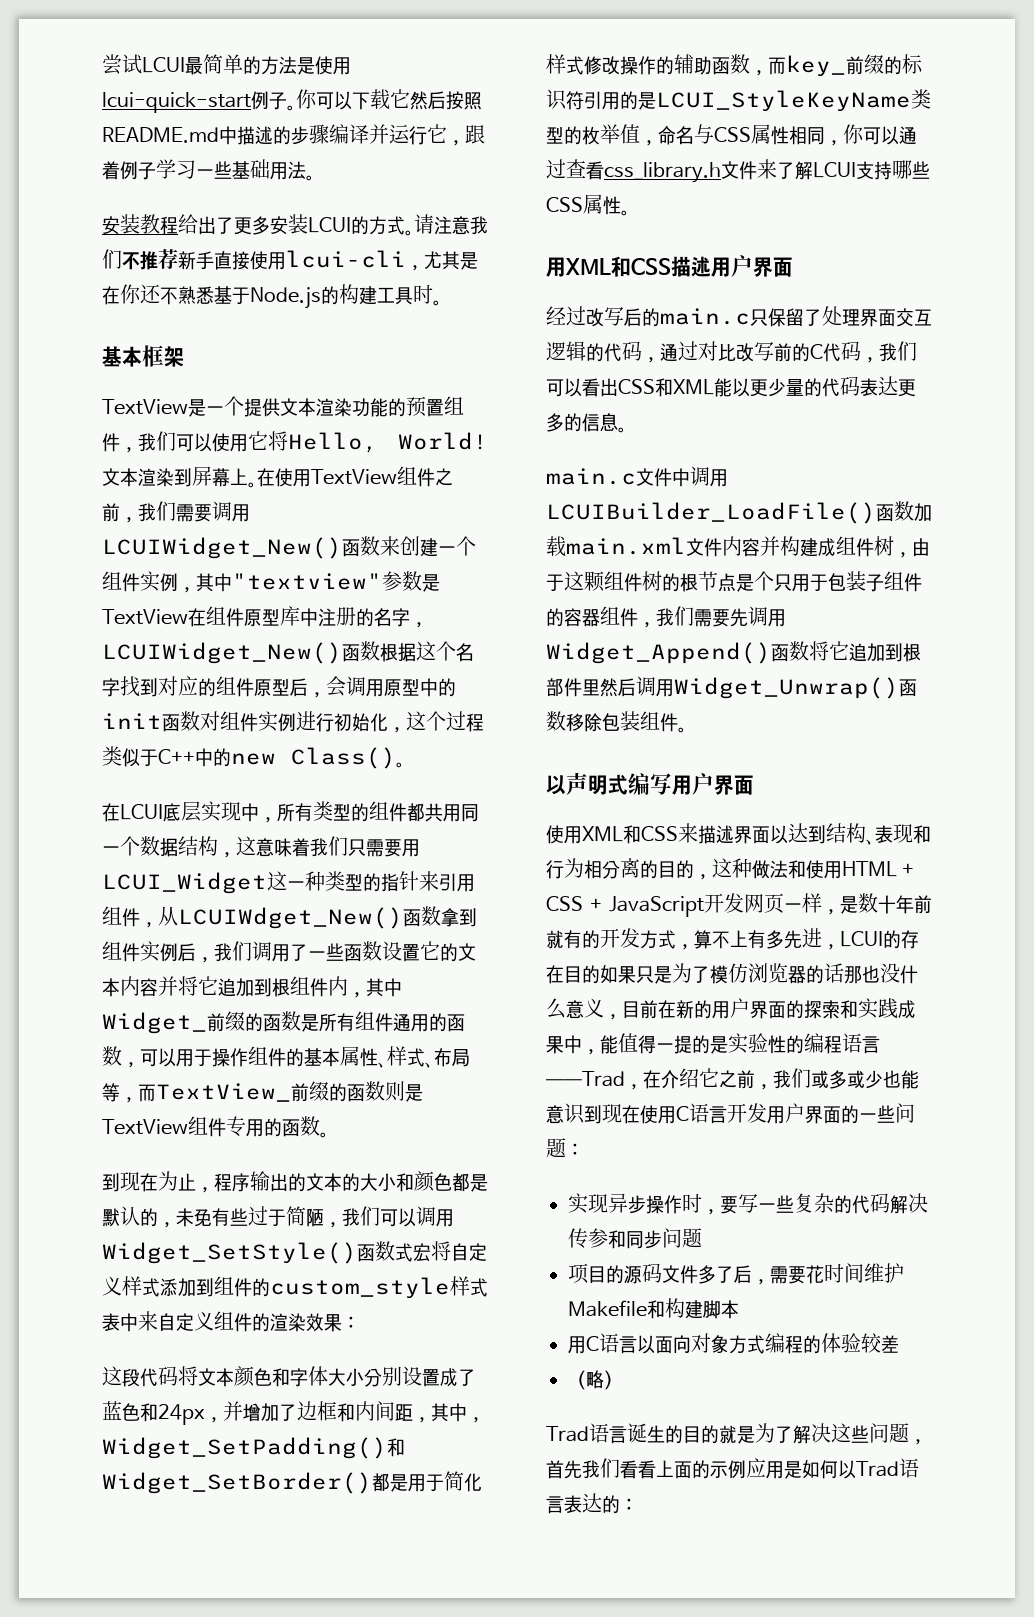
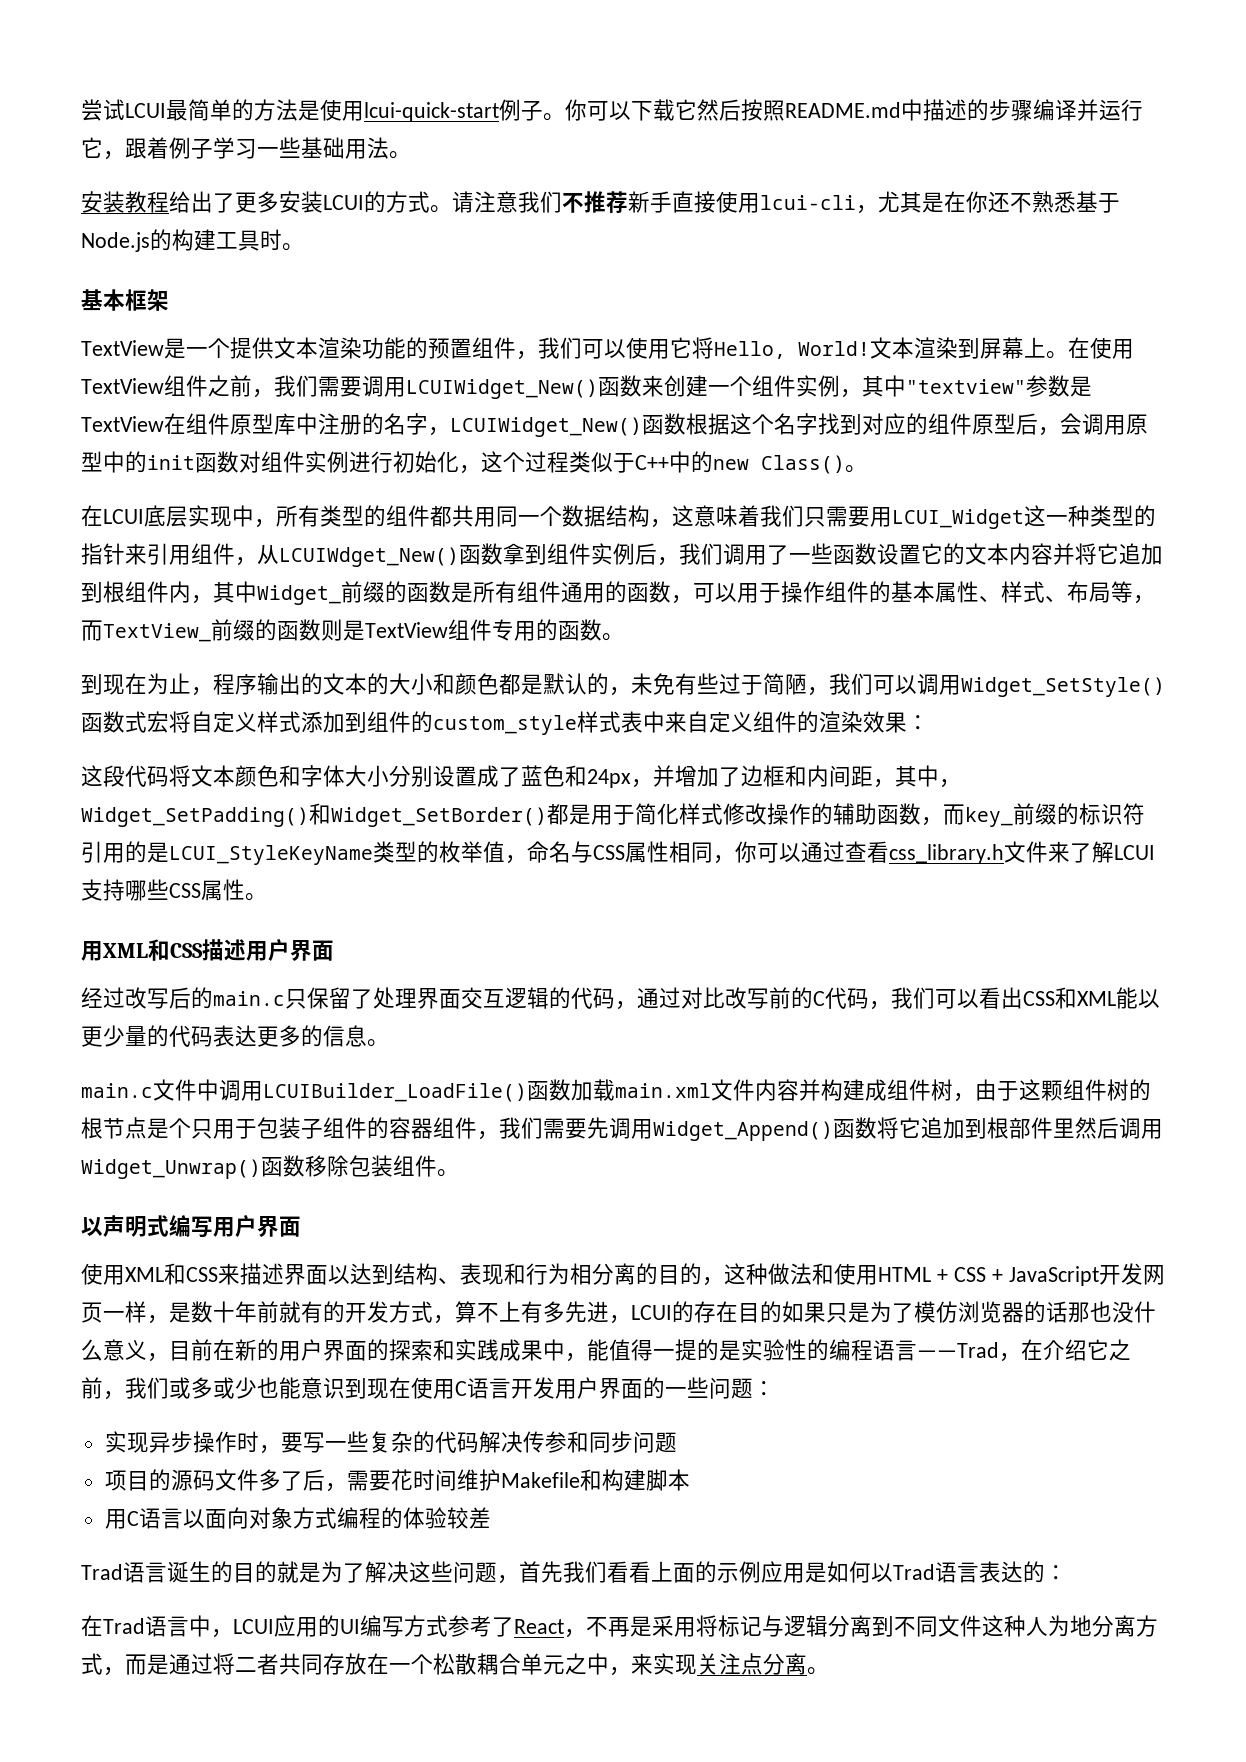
- （略）
+ 在Trad语言中，LCUI应用的UI编写方式参考了React，不再是采用将标记与逻辑分离到不同文件这种人为地分离方式，而是通过将二者共同存放在一个松散耦合单元之中，来实现关注点分离。

